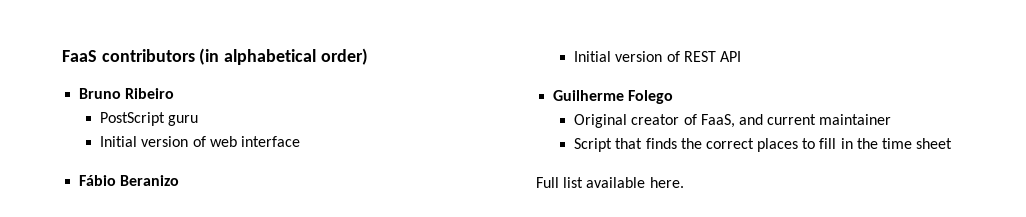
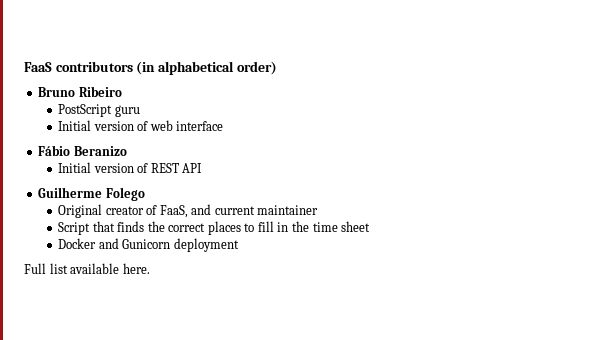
+ Docker and Gunicorn deployment

